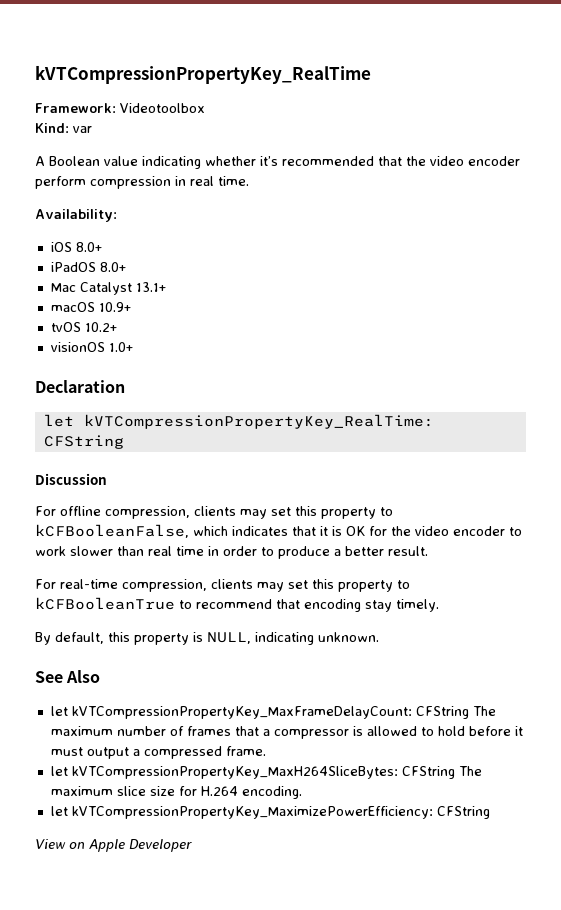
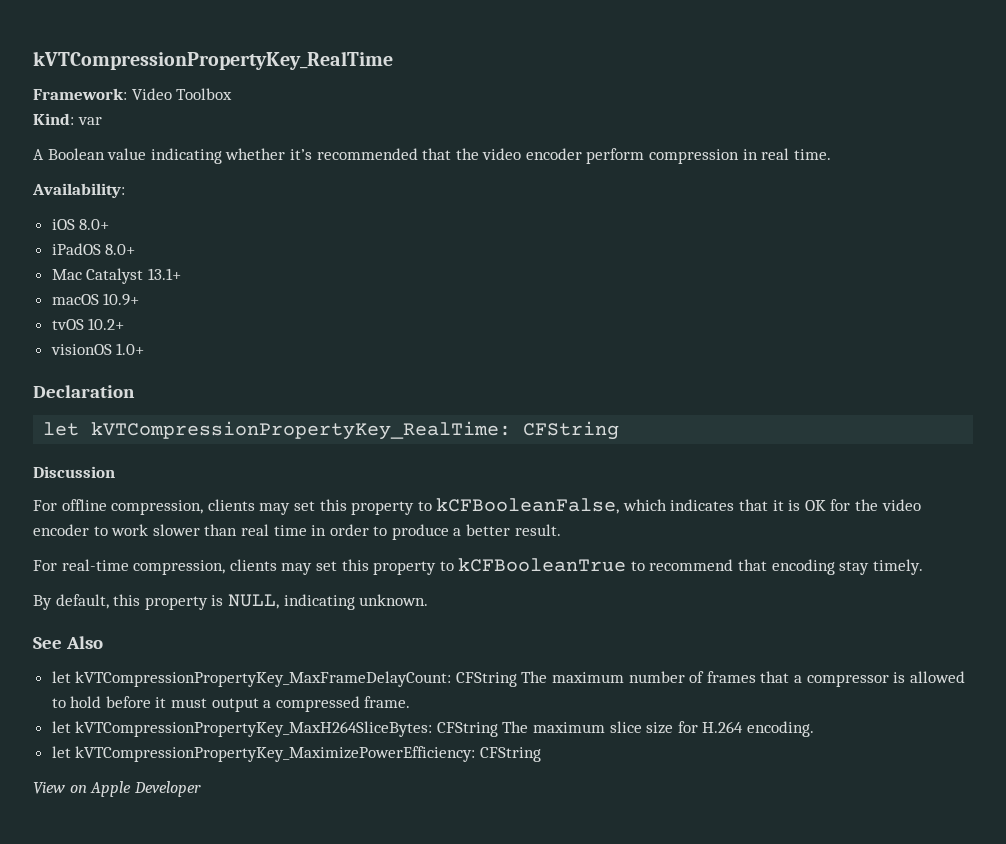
- Framework: Videotoolbox
+ Framework: Video Toolbox

